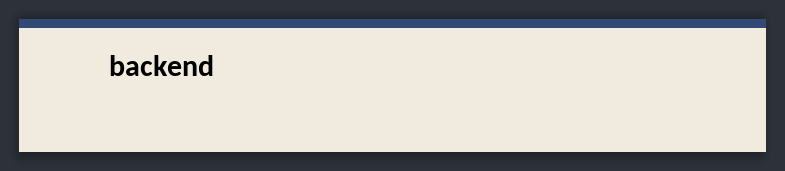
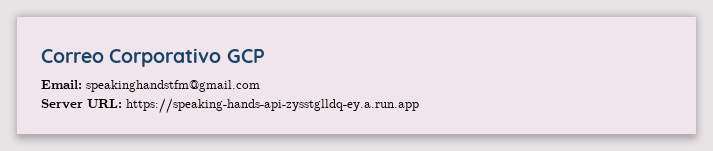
- backend
+ Correo Corporativo GCP
+ Email: speakinghandstfm@gmail.com
+ Server URL: https://speaking-hands-api-zysstglldq-ey.a.run.app

